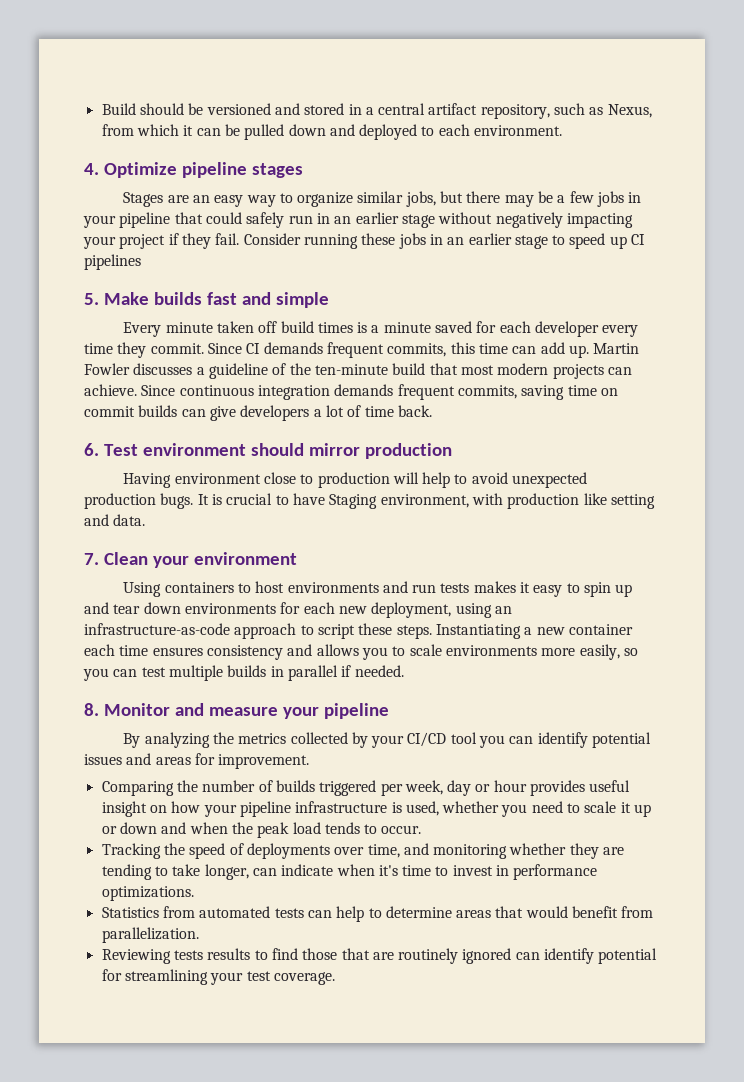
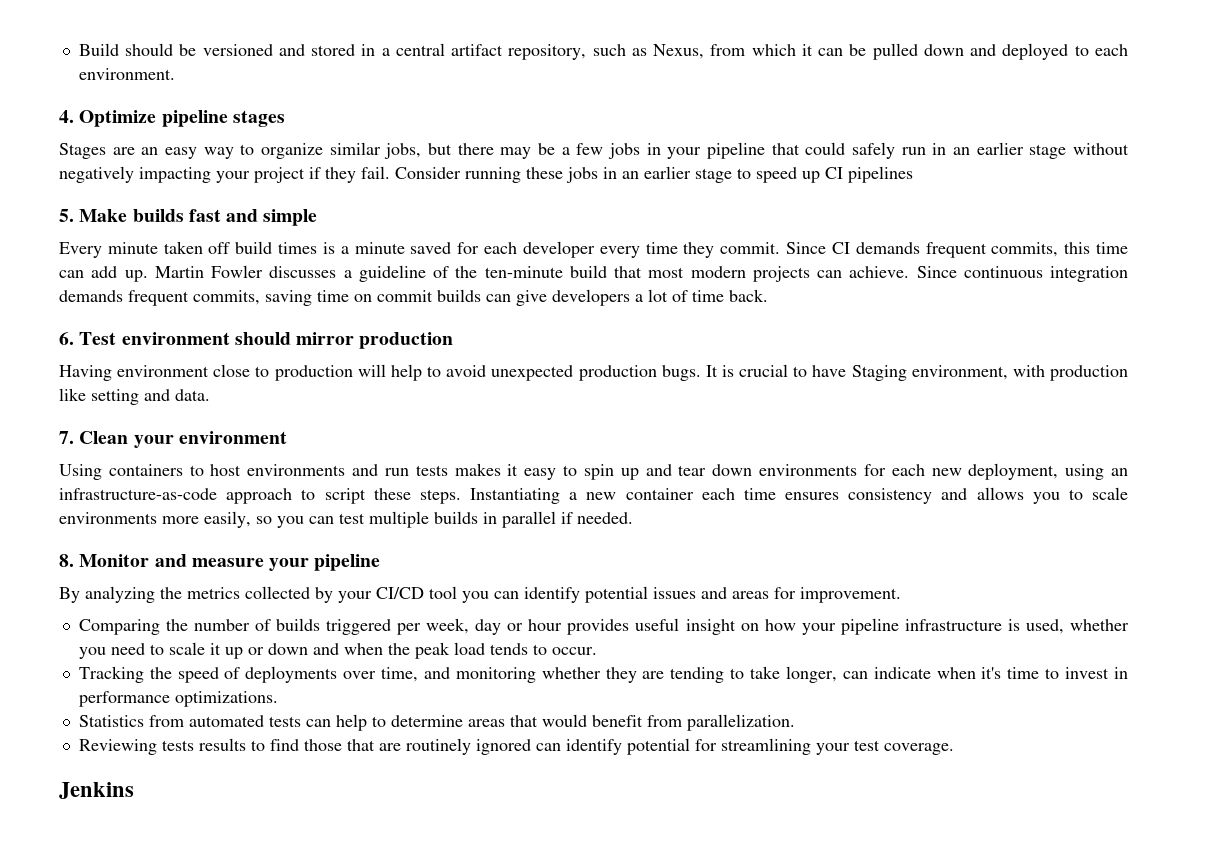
+ Jenkins

